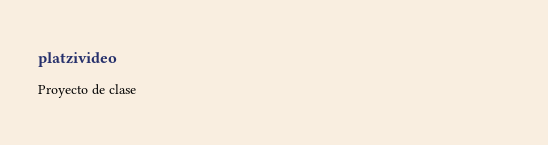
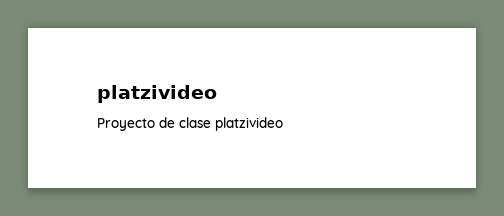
- Proyecto de clase
+ Proyecto de clase platzivideo

